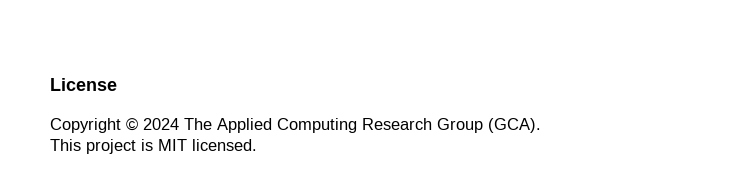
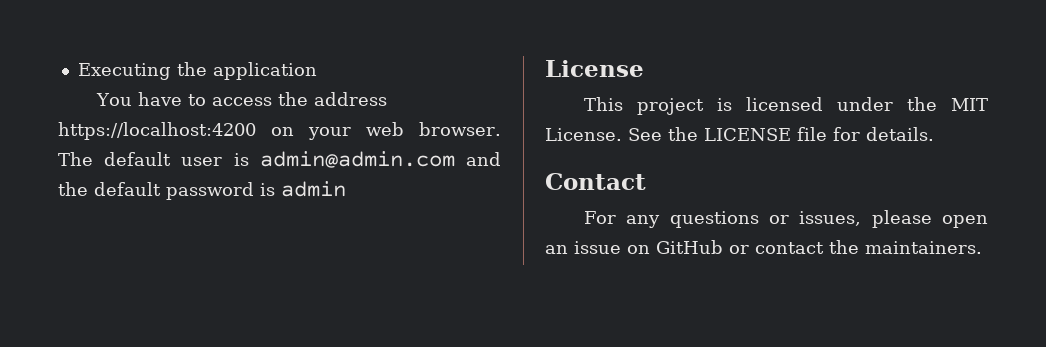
+ Executing the application
+ You have to access the address https://localhost:4200 on your web browser. The default user is admin@admin.com and the default password is admin
  License
- Copyright © 2024 The Applied Computing Research Group (GCA).
- This project is MIT licensed.
+ This project is licensed under the MIT License. See the LICENSE file for details.
+ Contact
+ For any questions or issues, please open an issue on GitHub or contact the maintainers.

